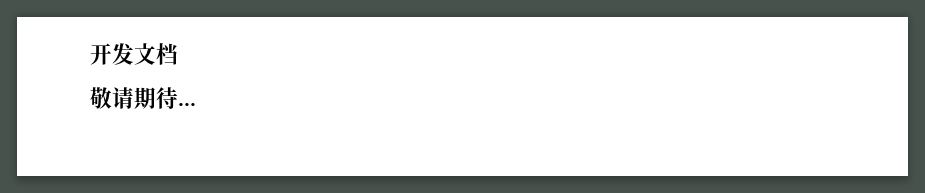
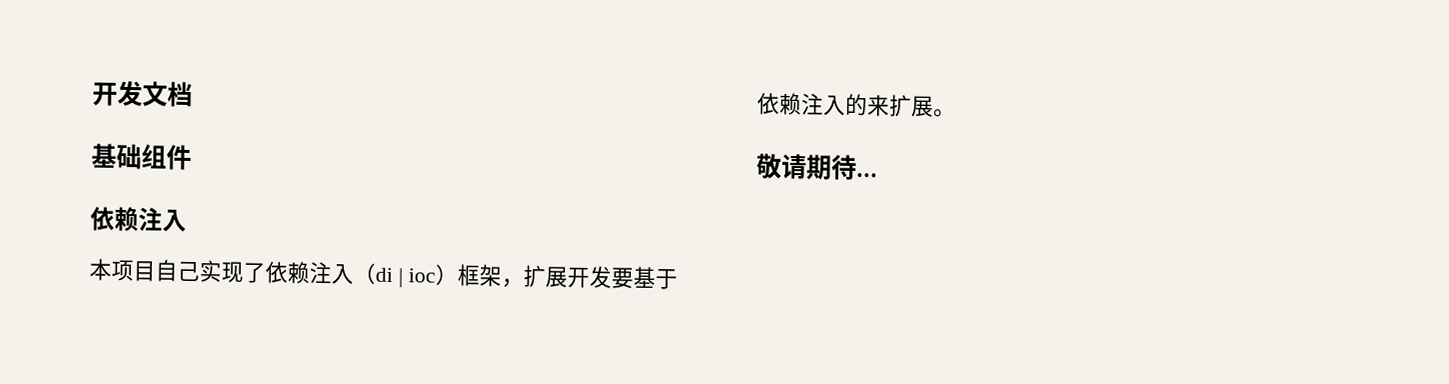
+ 基础组件
+ 依赖注入
+ 本项目自己实现了依赖注入（di | ioc）框架，扩展开发要基于依赖注入的来扩展。

